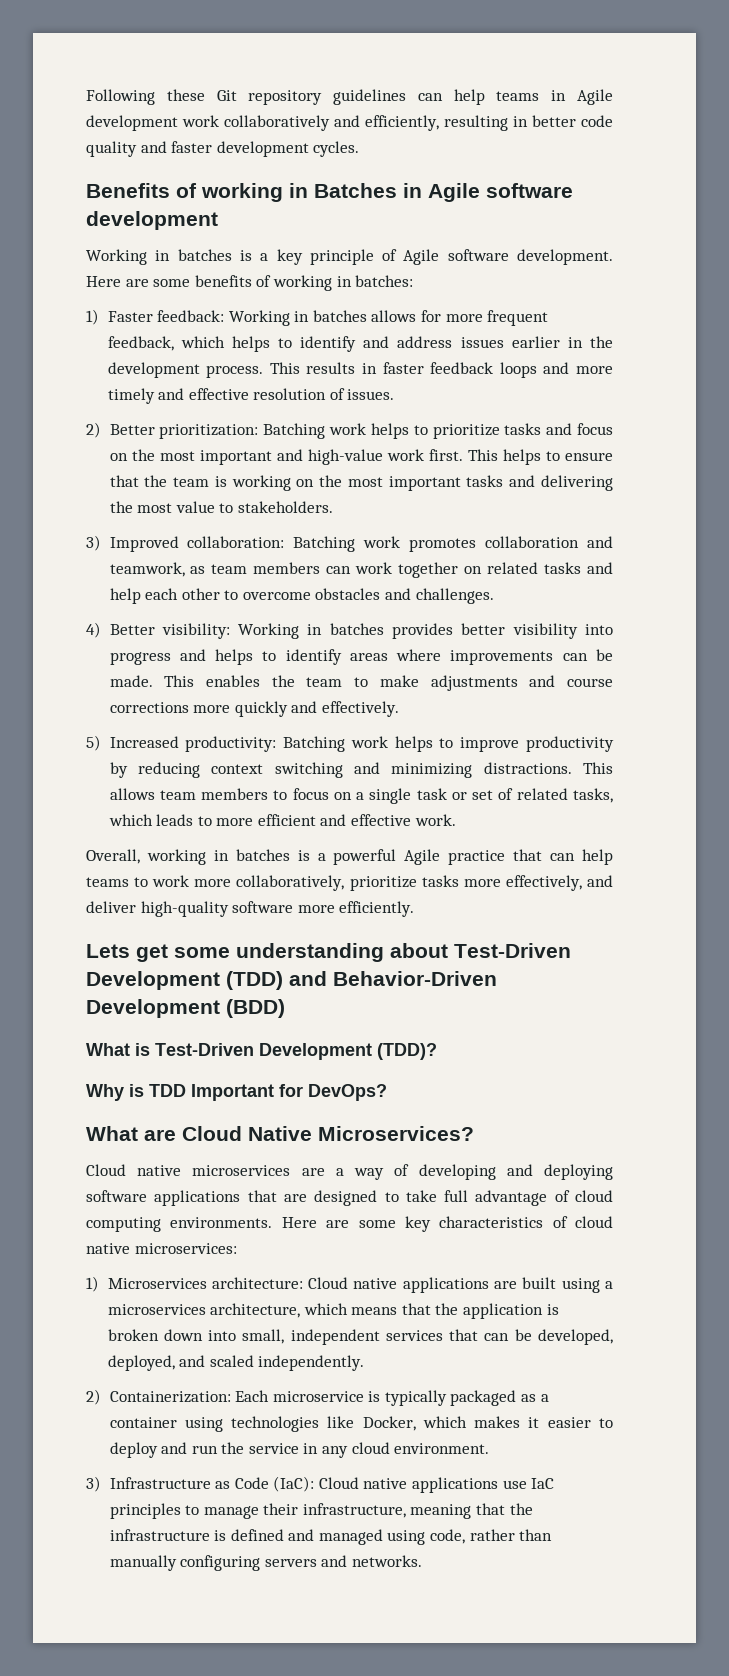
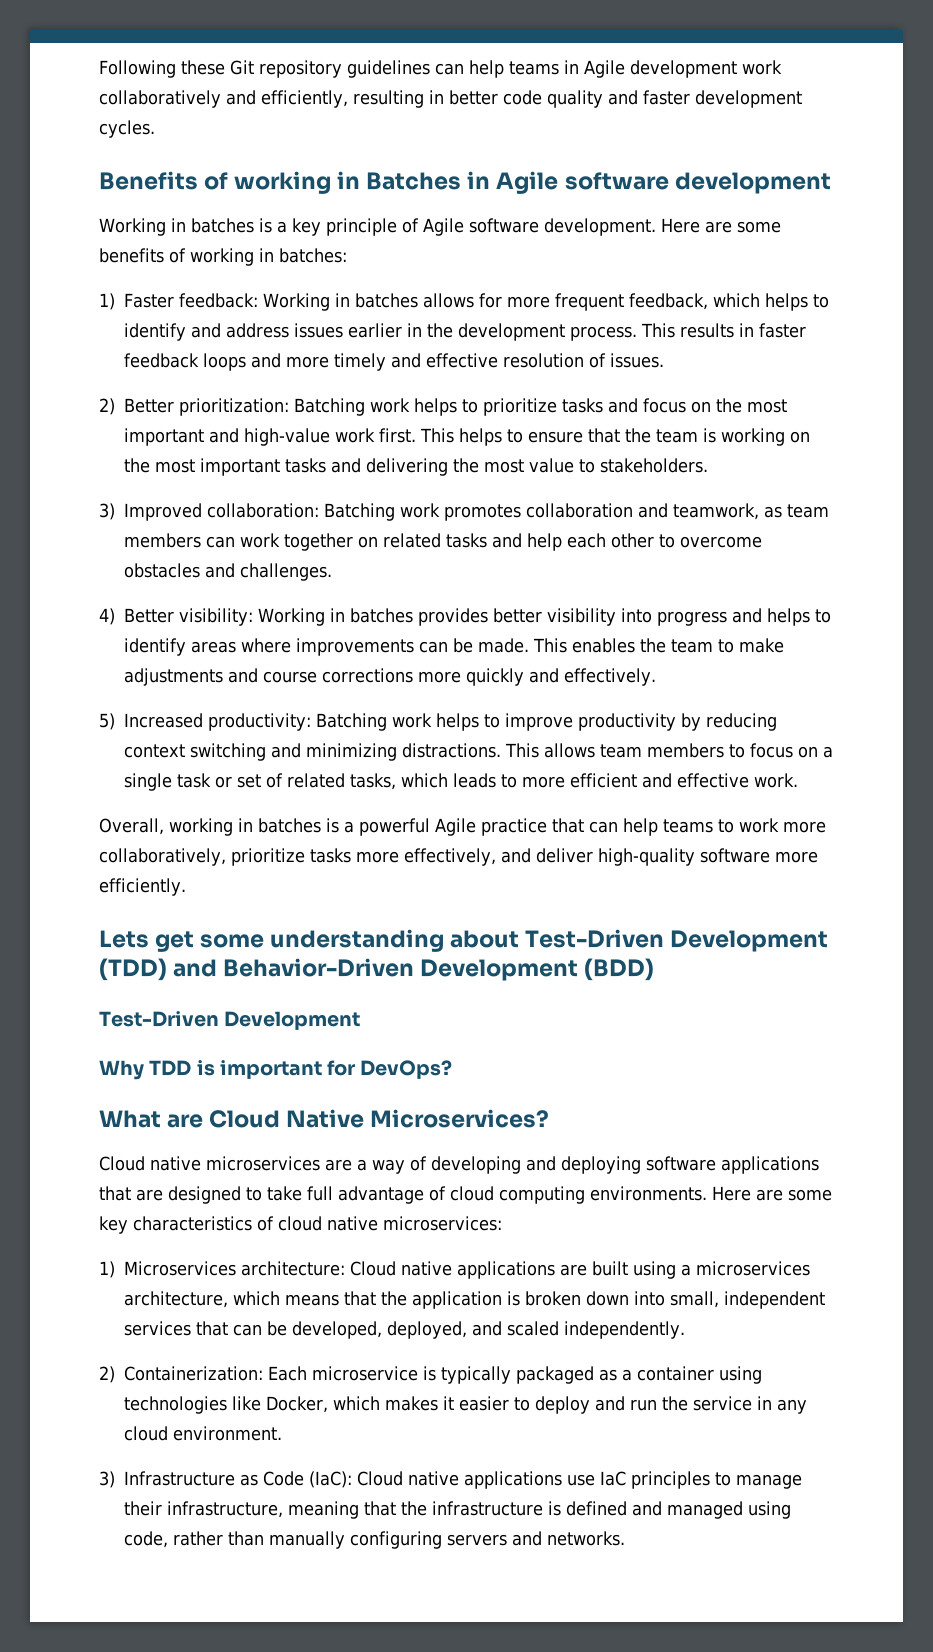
  Lets get some understanding about Test-Driven Development (TDD) and Behavior-Driven Development (BDD)
- What is Test-Driven Development (TDD)?
+ Test-Driven Development
- Why is TDD Important for DevOps?
+ Why TDD is important for DevOps?

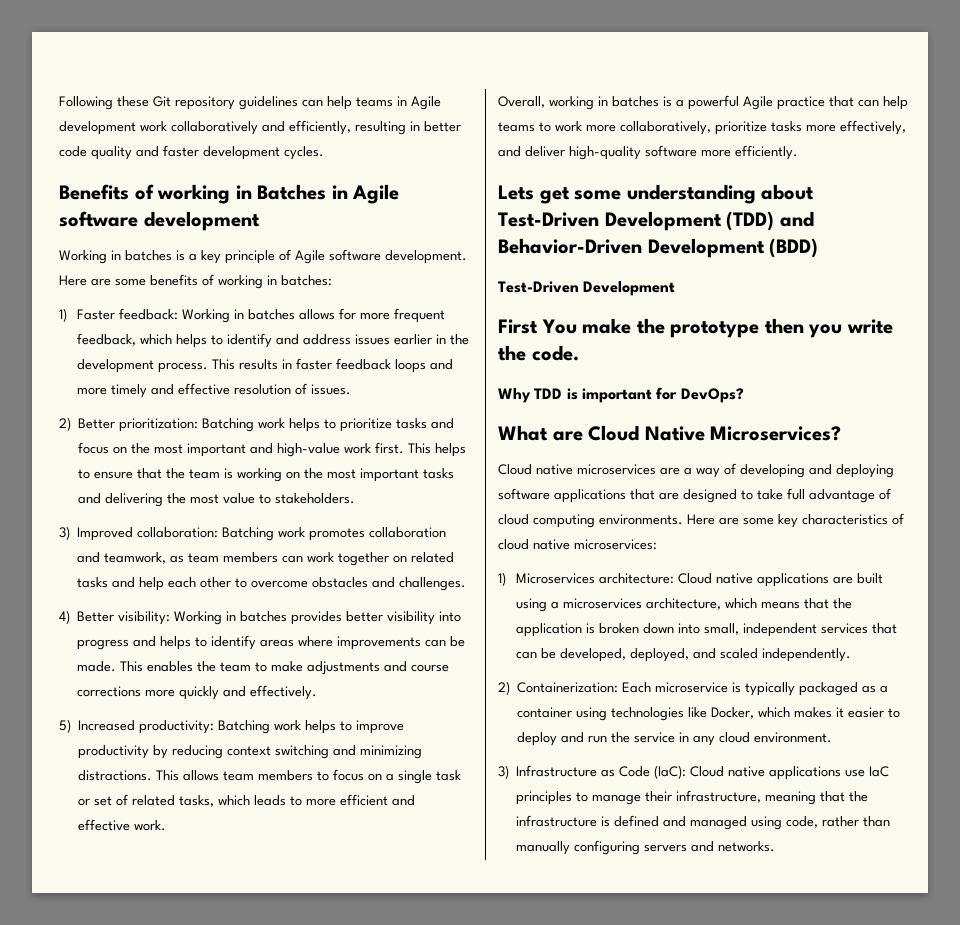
+ First You make the prototype then you write the code.

